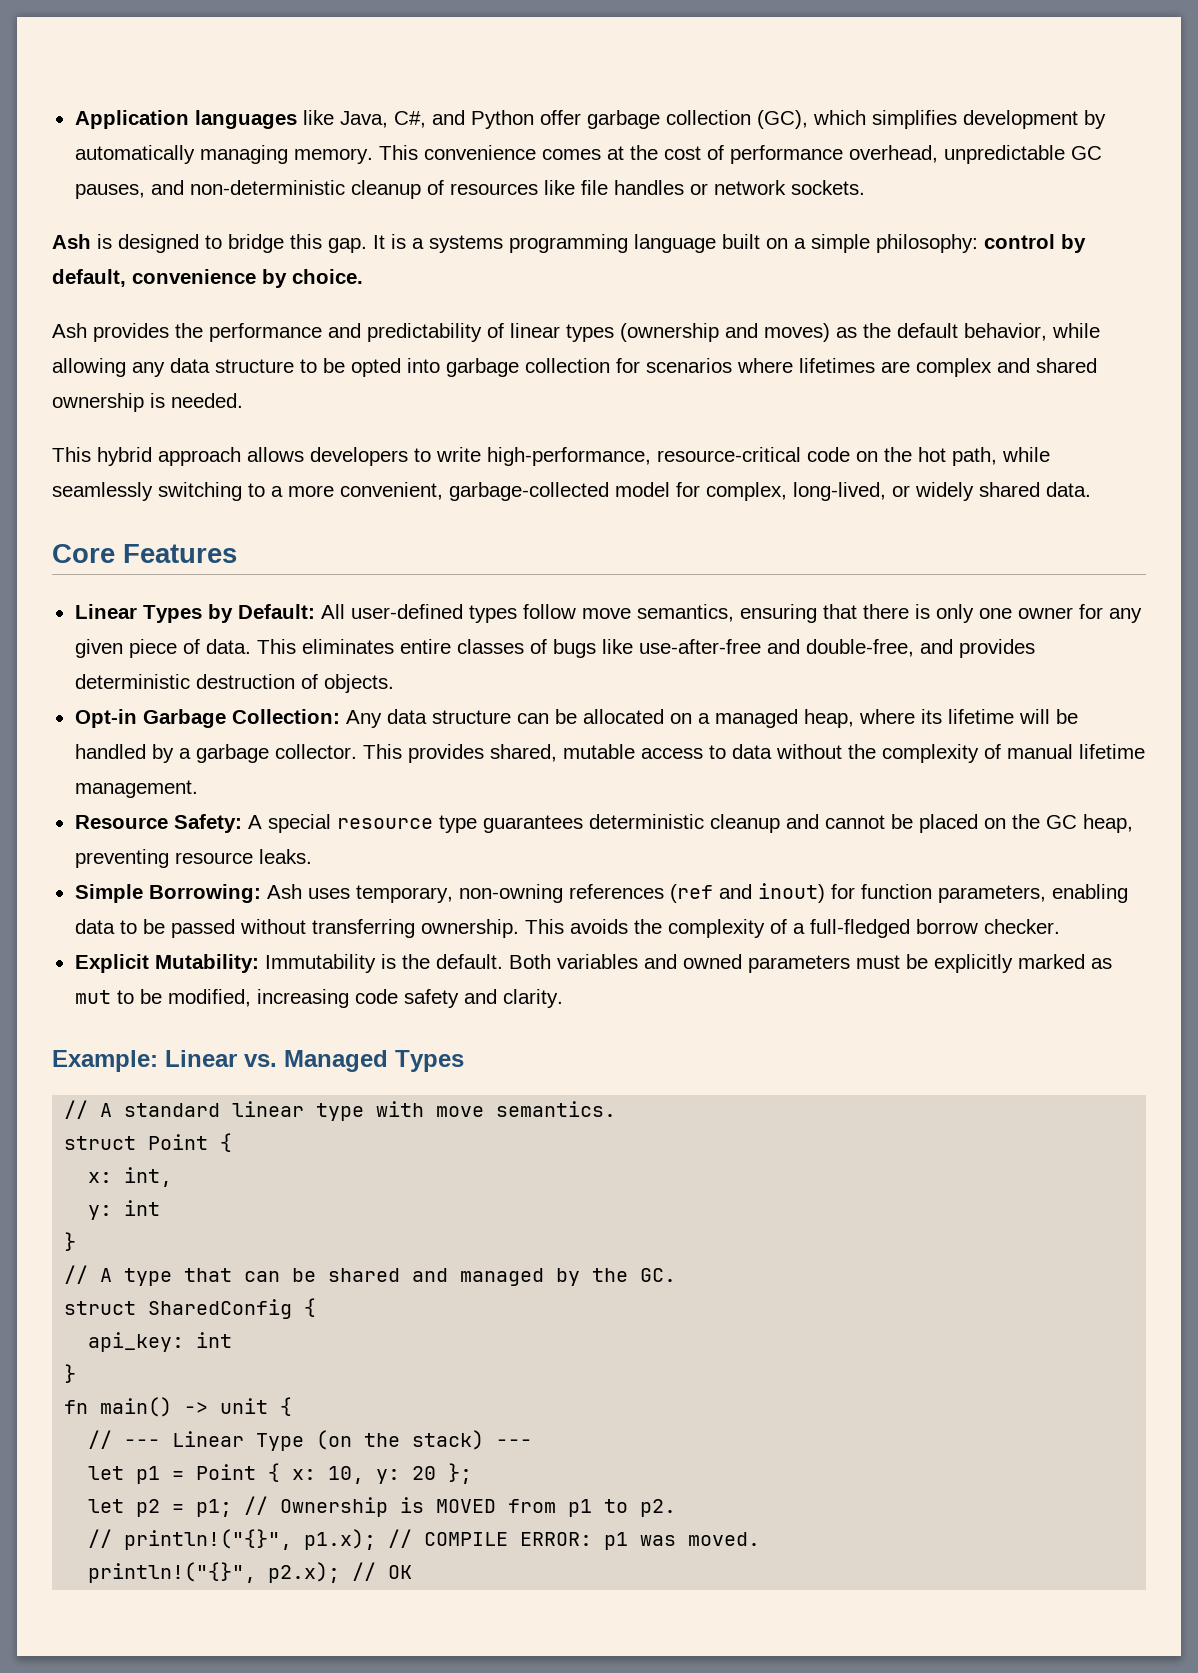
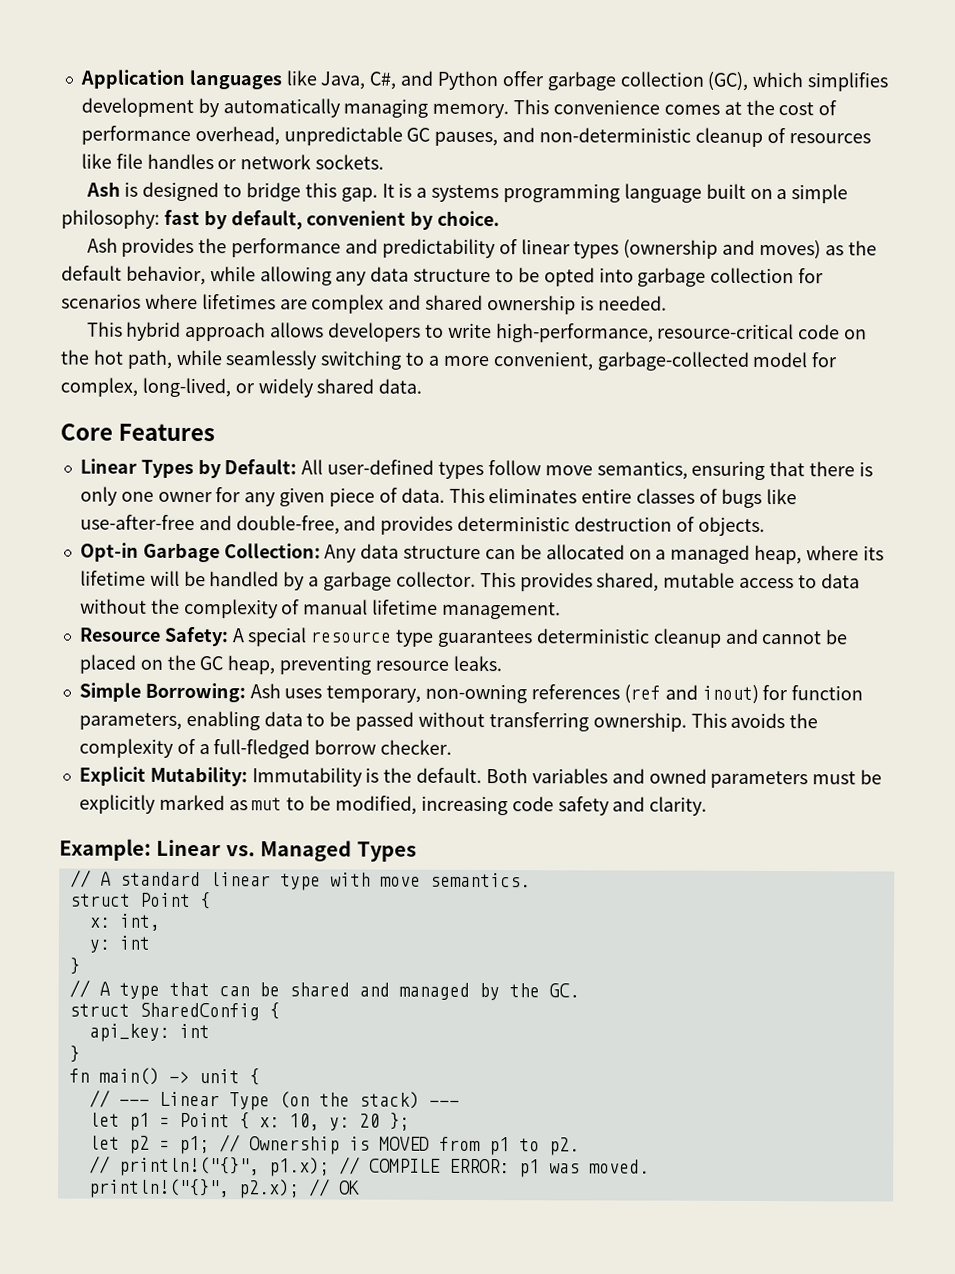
- It is a systems programming language built on a simple philosophy: control by default, convenience by choice.
+ It is a systems programming language built on a simple philosophy: fast by default, convenient by choice.

